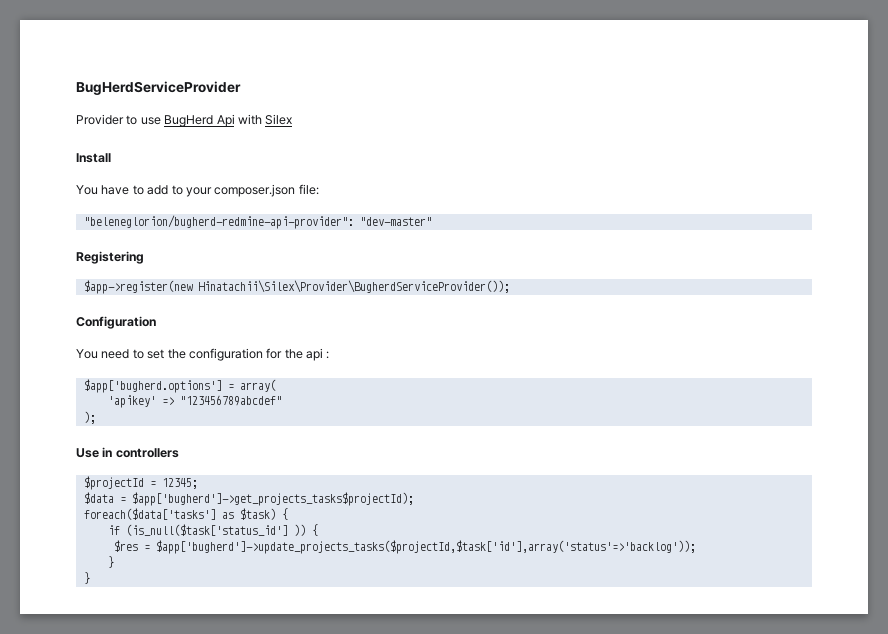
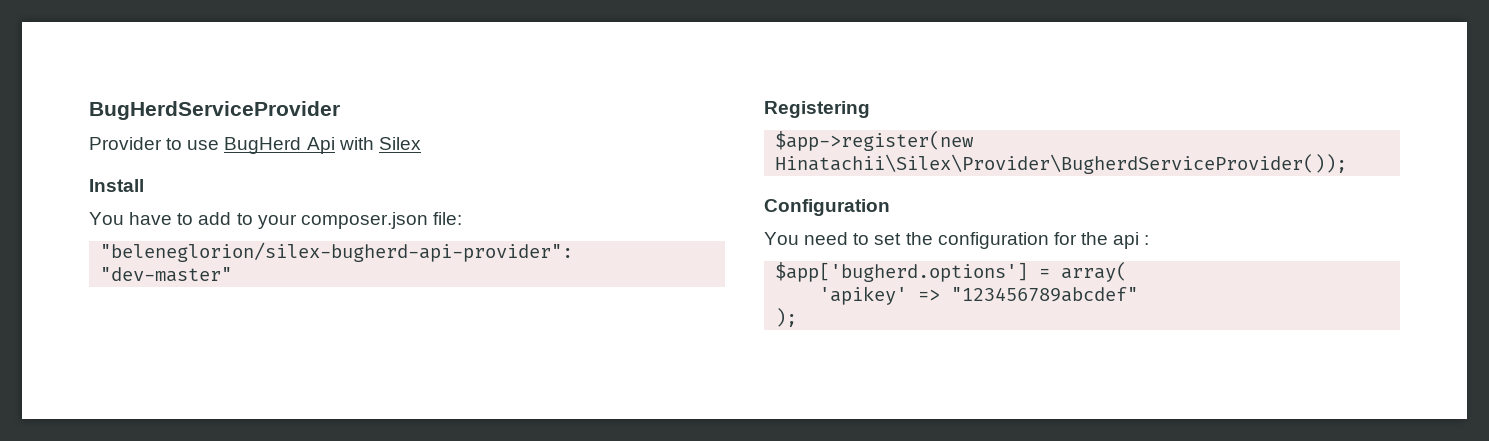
- "beleneglorion/bugherd-redmine-api-provider": "dev-master"
+ "beleneglorion/silex-bugherd-api-provider": "dev-master"
- Use in controllers
- $projectId = 12345;
- $data = $app['bugherd']->get_projects_tasks$projectId);
- foreach($data['tasks'] as $task) {
- if (is_null($task['status_id'] )) {
- $res = $app['bugherd']->update_projects_tasks($projectId,$task['id'],array('status'=>'backlog'));
- }
- }

